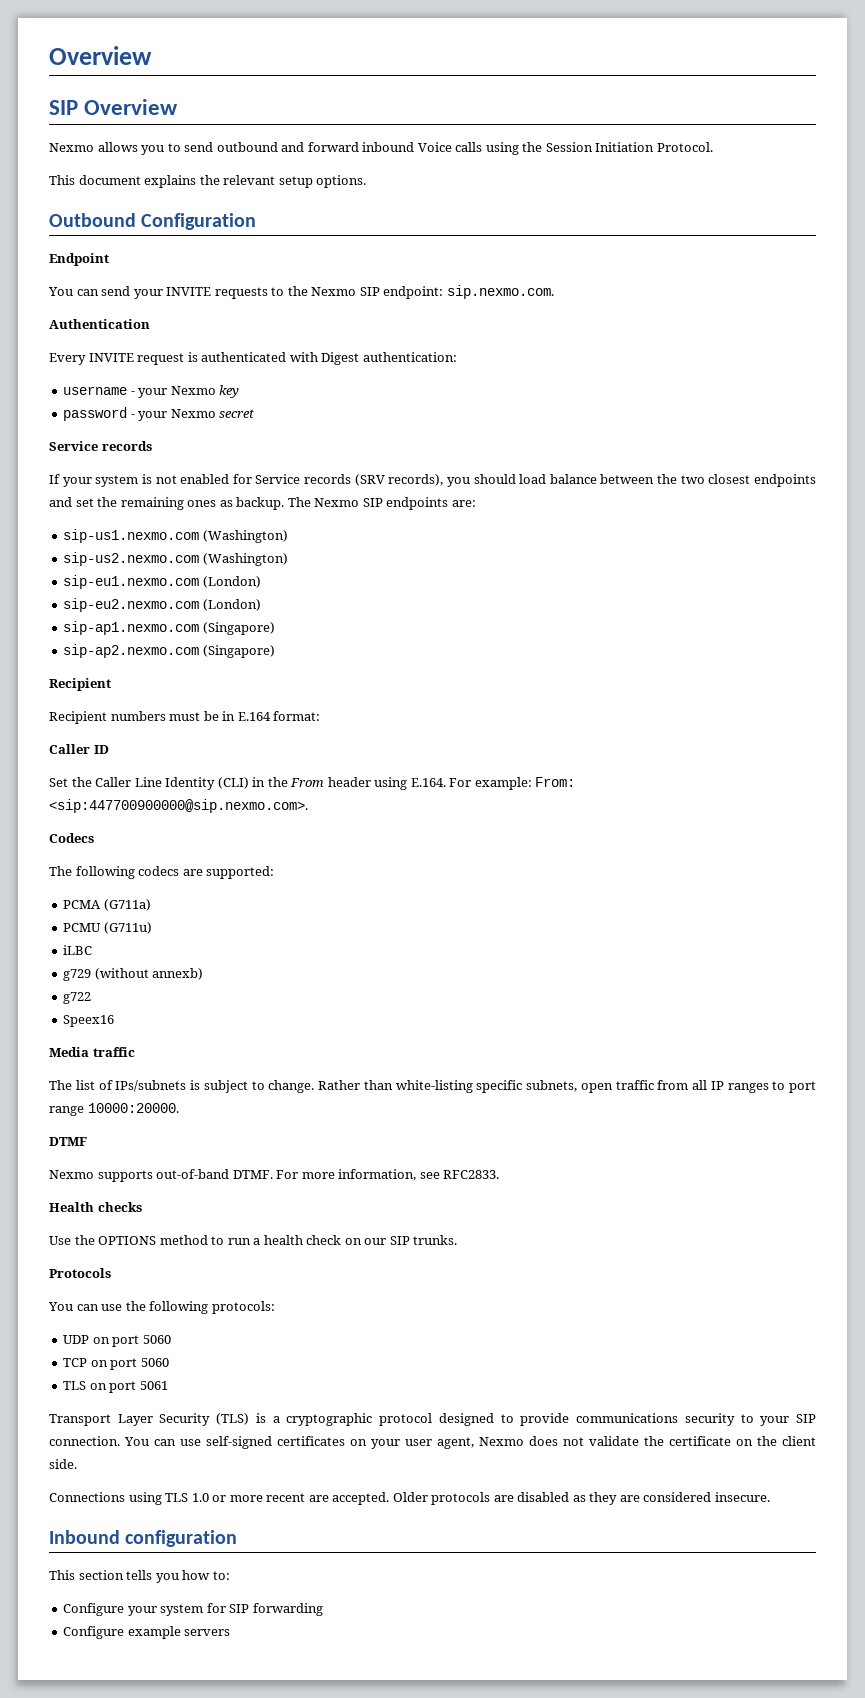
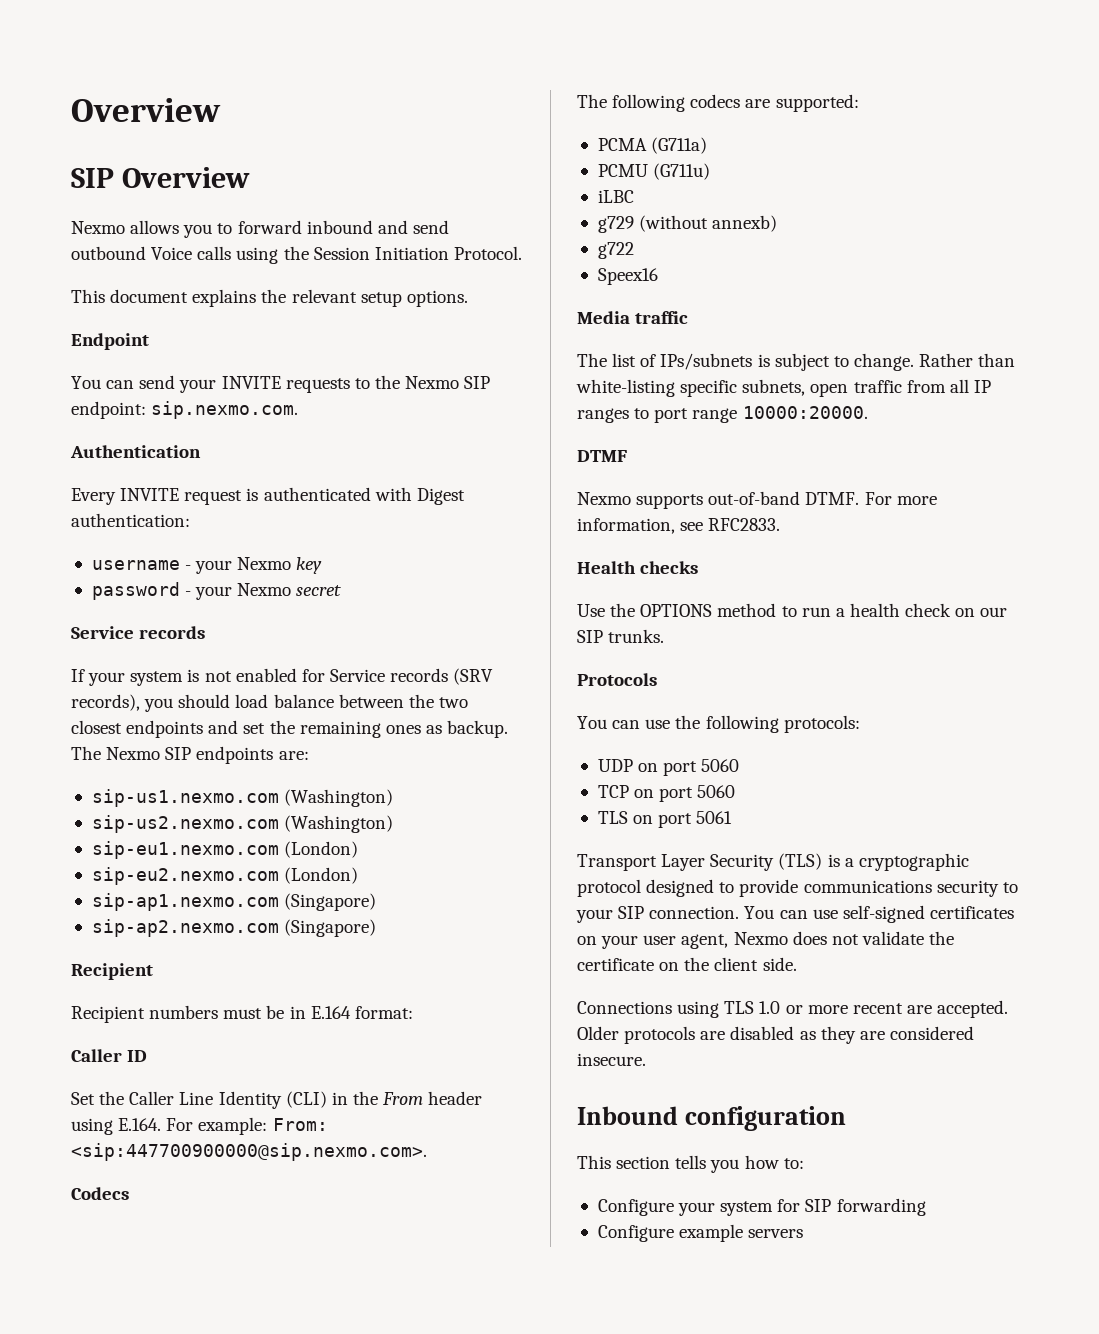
- Nexmo allows you to send outbound and forward inbound Voice calls using the Session Initiation Protocol.
+ Nexmo allows you to forward inbound and send outbound Voice calls using the Session Initiation Protocol.
- Outbound Configuration

